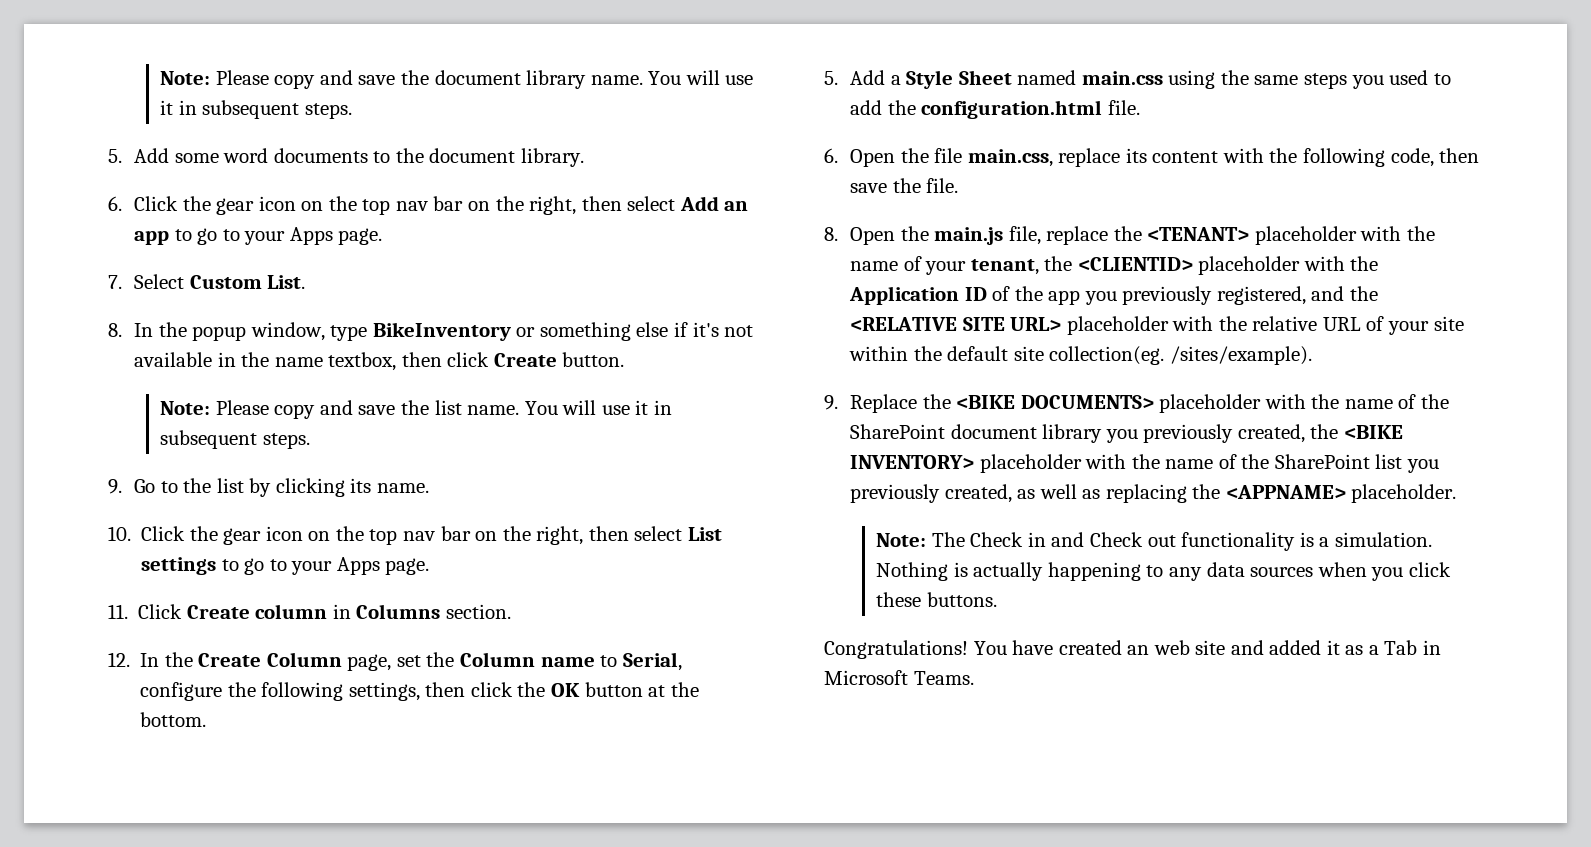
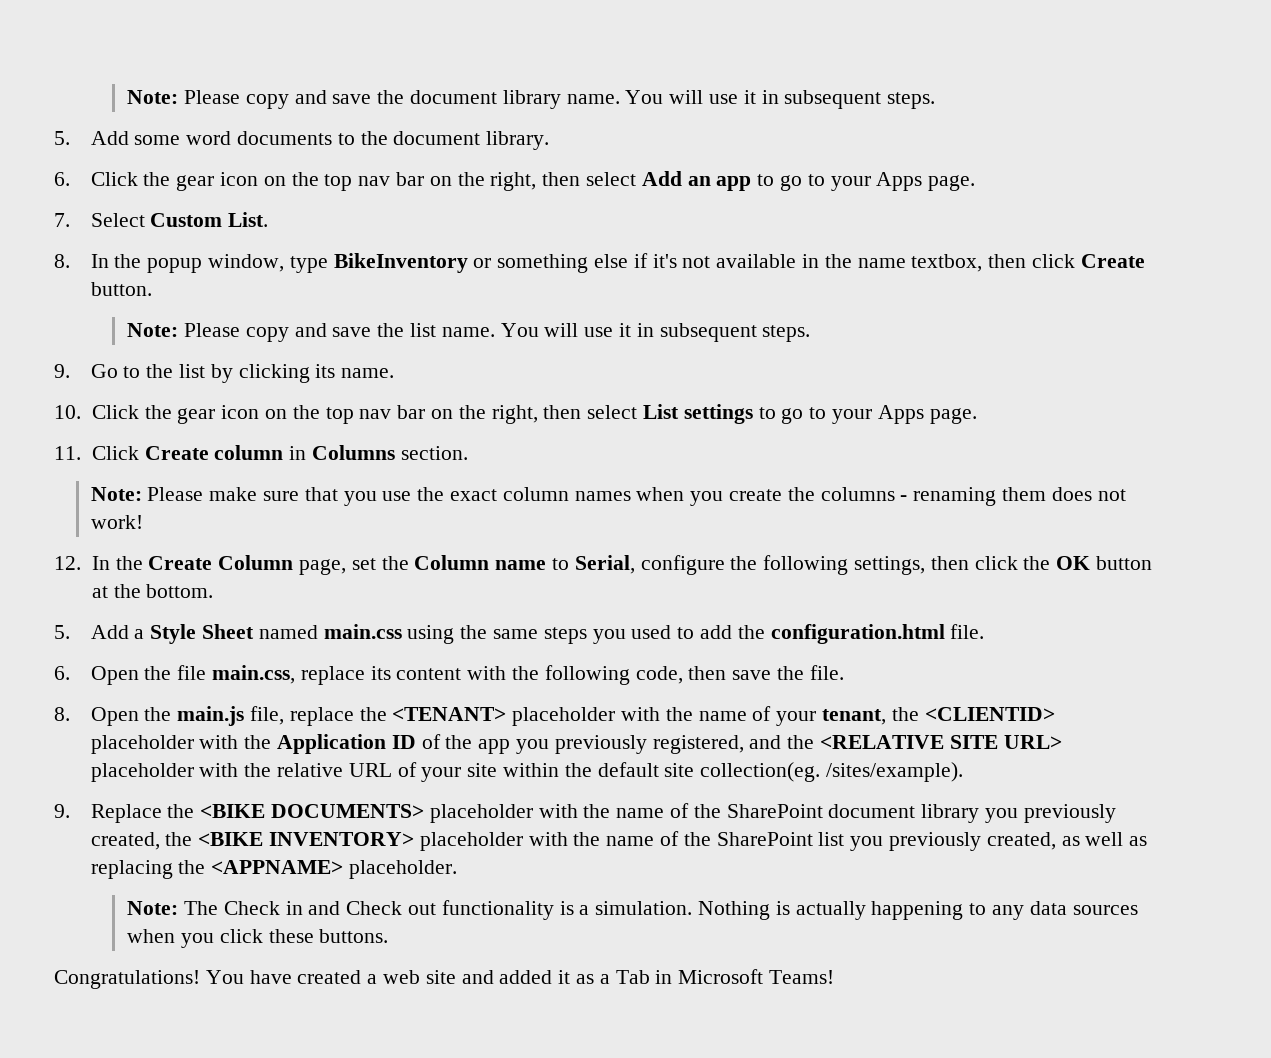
+ Note: Please make sure that you use the exact column names when you create the columns - renaming them does not work!
- You have created an web site and added it as a Tab in Microsoft Teams.
+ You have created a web site and added it as a Tab in Microsoft Teams!

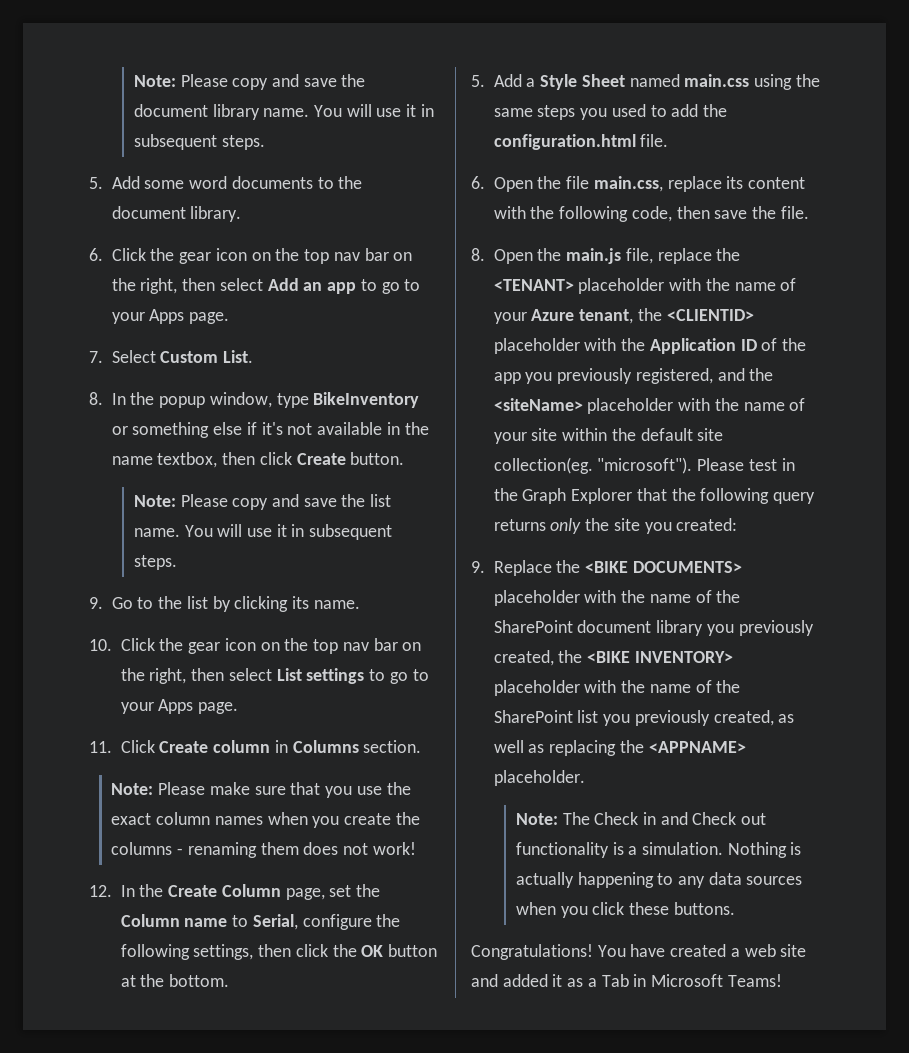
- 8. Open the main.js file, replace the <TENANT> placeholder with the name of your tenant, the <CLIENTID> placeholder with the Application ID of the app you previously registered, and the <RELATIVE SITE URL> placeholder with the relative URL of your site within the default site collection(eg.
+ 8. Open the main.js file, replace the <TENANT> placeholder with the name of your Azure tenant, the <CLIENTID> placeholder with the Application ID of the app you previously registered, and the <siteName> placeholder with the name of your site within the default site collection(eg.
- /sites/example).
+ "microsoft"). Please test in the Graph Explorer that the following query returns only the site you created:

